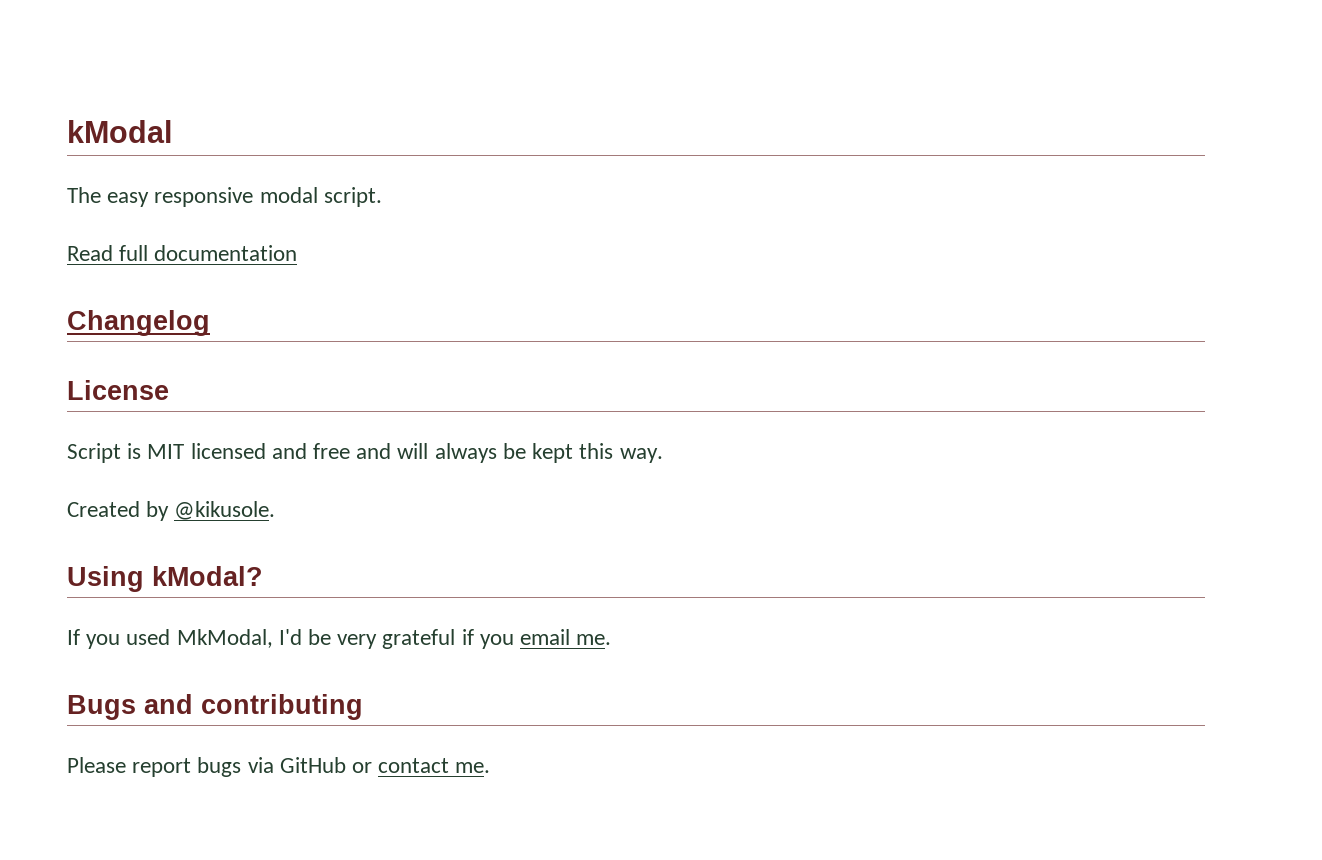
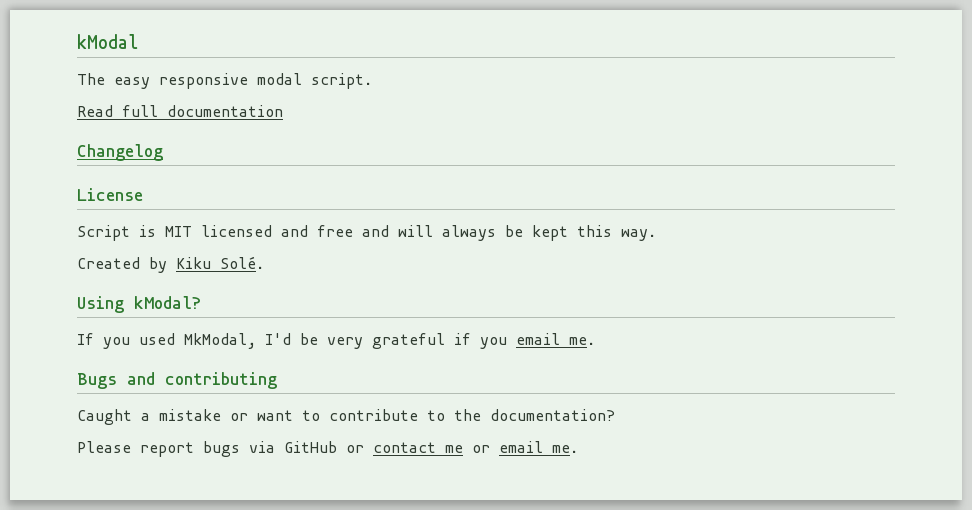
- Created by @kikusole.
+ Created by Kiku Solé.
+ Caught a mistake or want to contribute to the documentation?
- Please report bugs via GitHub or contact me.
+ Please report bugs via GitHub or contact me or email me.

